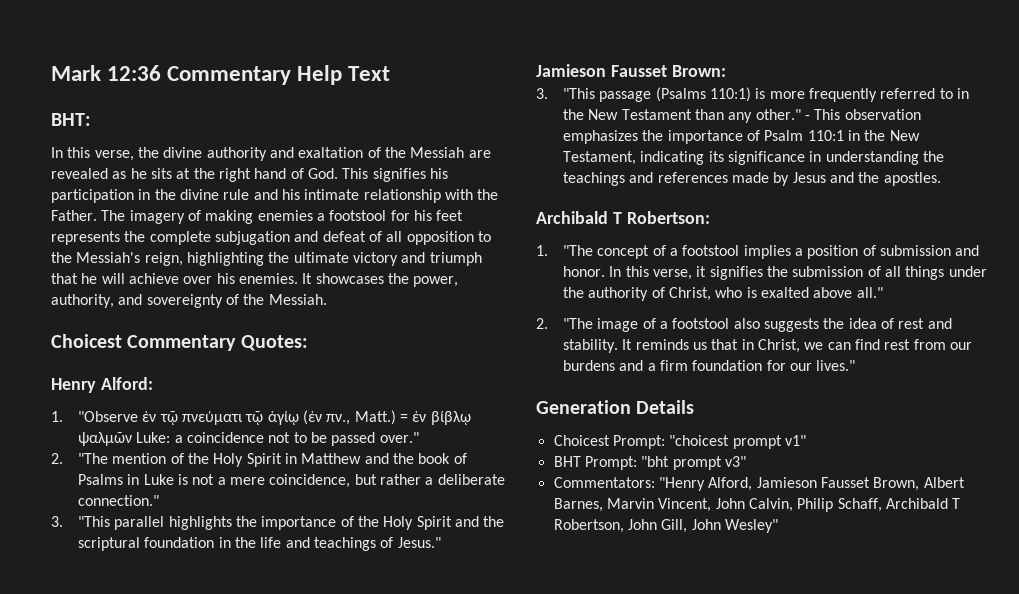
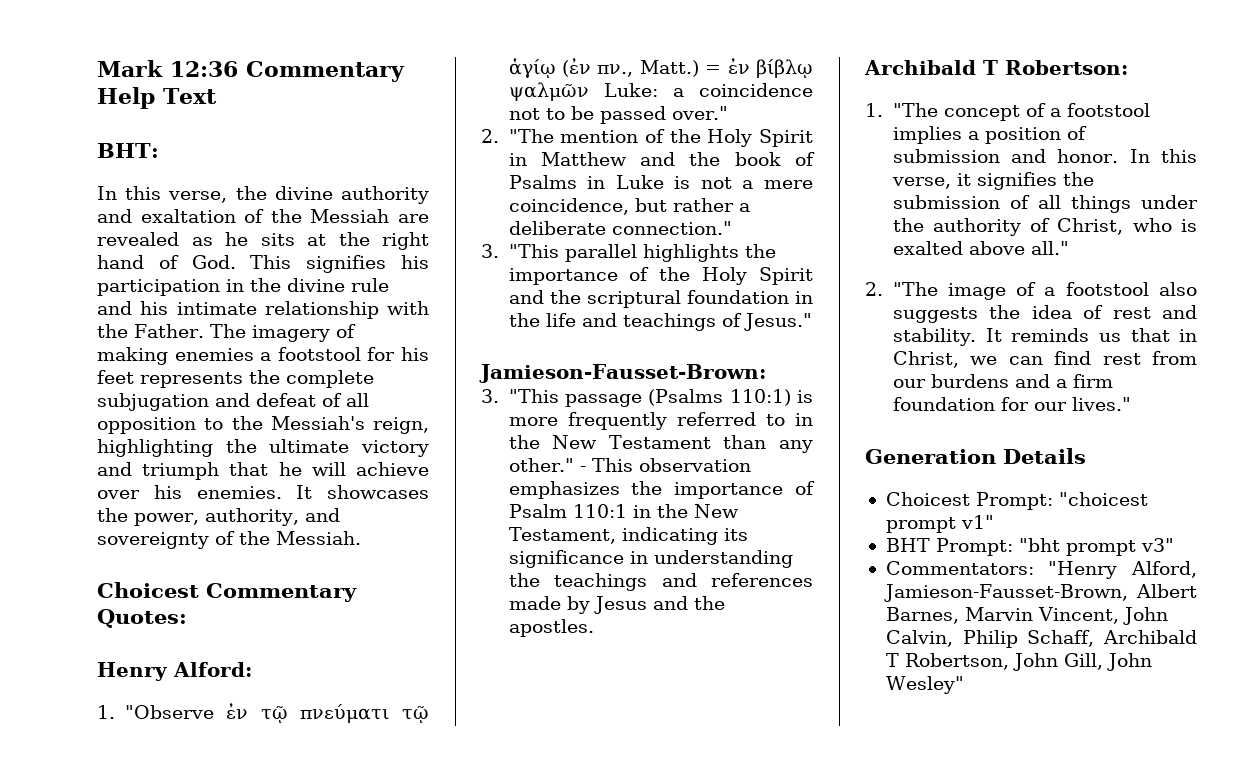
- Jamieson Fausset Brown:
+ Jamieson-Fausset-Brown:
- Commentators: "Henry Alford, Jamieson Fausset Brown, Albert Barnes, Marvin Vincent, John Calvin, Philip Schaff, Archibald T Robertson, John Gill, John Wesley"
+ Commentators: "Henry Alford, Jamieson-Fausset-Brown, Albert Barnes, Marvin Vincent, John Calvin, Philip Schaff, Archibald T Robertson, John Gill, John Wesley"

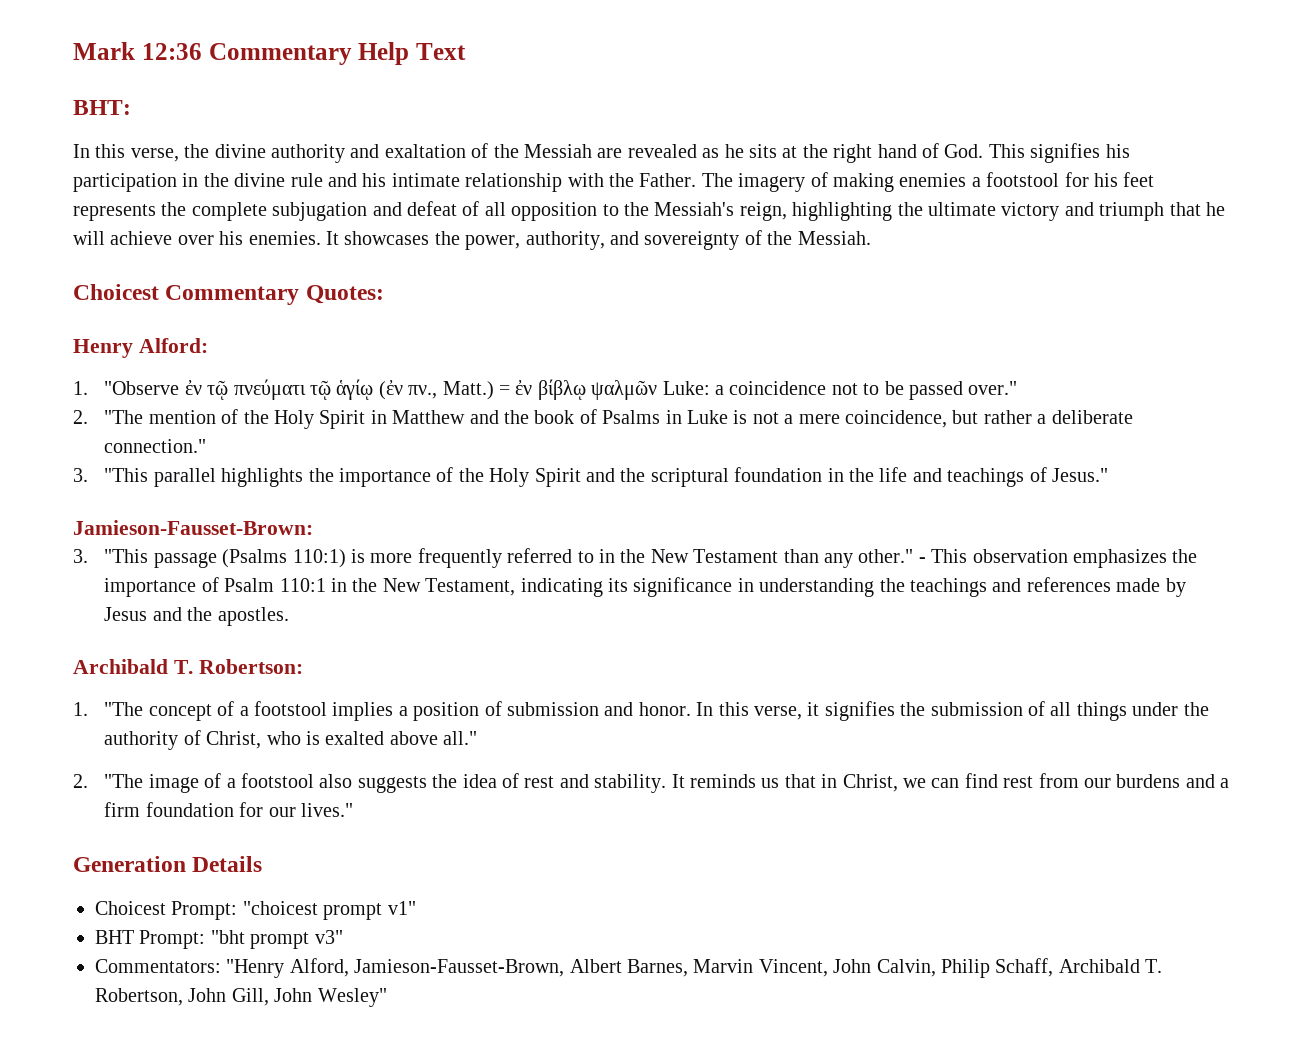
- Archibald T Robertson:
+ Archibald T. Robertson:
- Commentators: "Henry Alford, Jamieson-Fausset-Brown, Albert Barnes, Marvin Vincent, John Calvin, Philip Schaff, Archibald T Robertson, John Gill, John Wesley"
+ Commentators: "Henry Alford, Jamieson-Fausset-Brown, Albert Barnes, Marvin Vincent, John Calvin, Philip Schaff, Archibald T. Robertson, John Gill, John Wesley"

